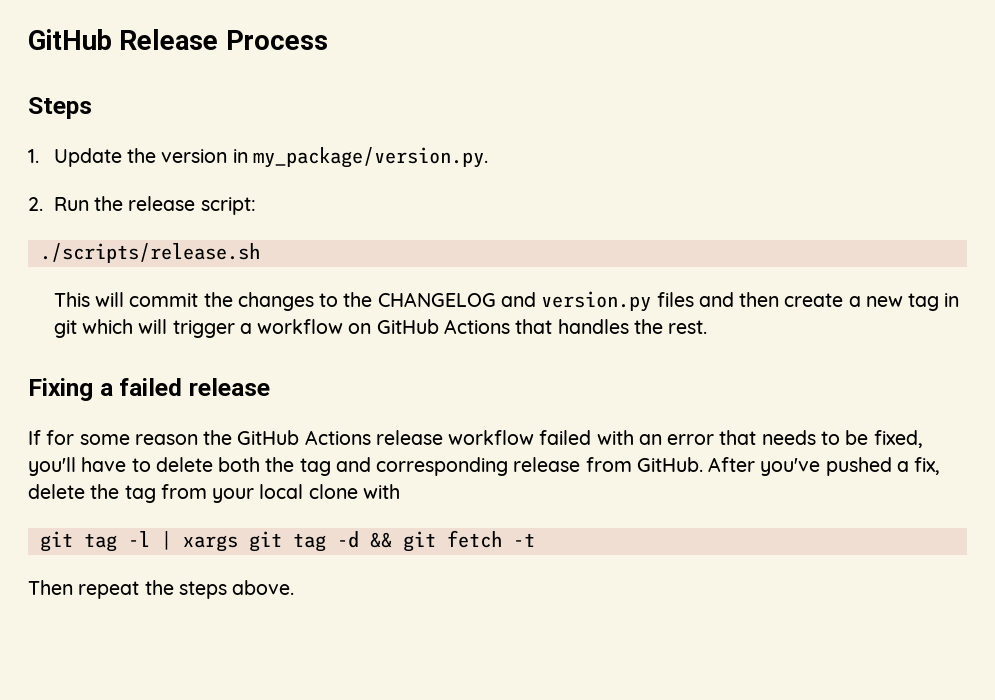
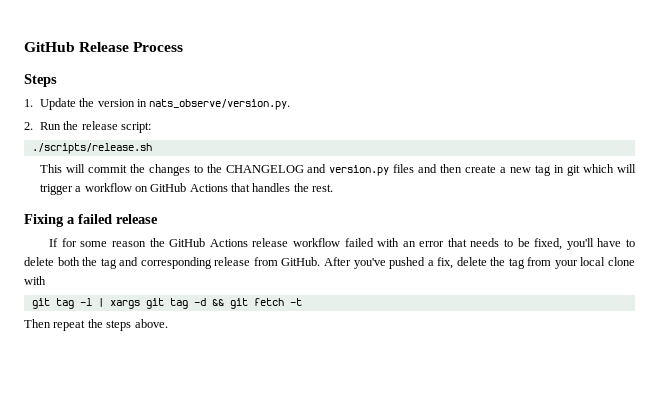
- 1. Update the version in my_package/version.py.
+ 1. Update the version in nats_observe/version.py.

